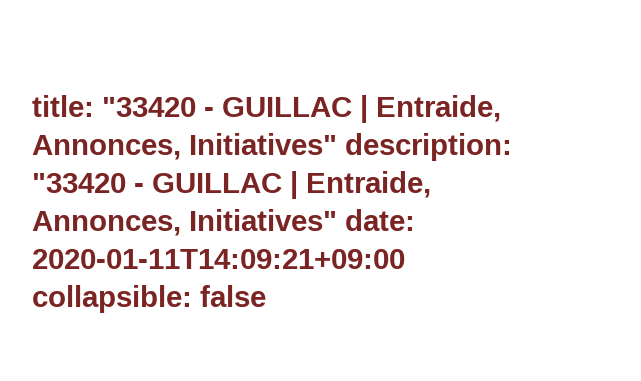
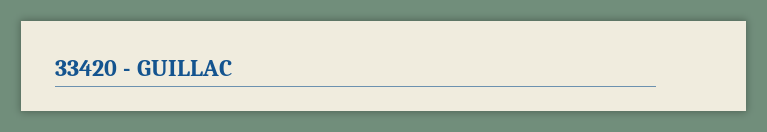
- title: "33420 - GUILLAC | Entraide, Annonces, Initiatives" description: "33420 - GUILLAC | Entraide, Annonces, Initiatives" date: 2020-01-11T14:09:21+09:00 collapsible: false
+ 33420 - GUILLAC

